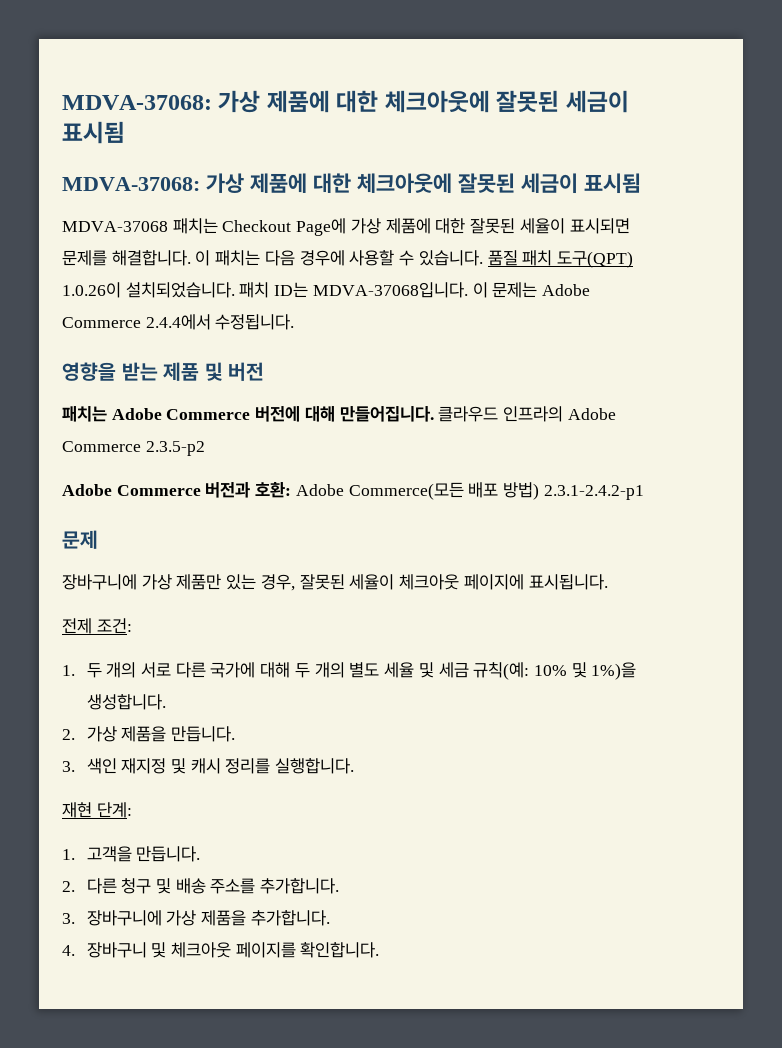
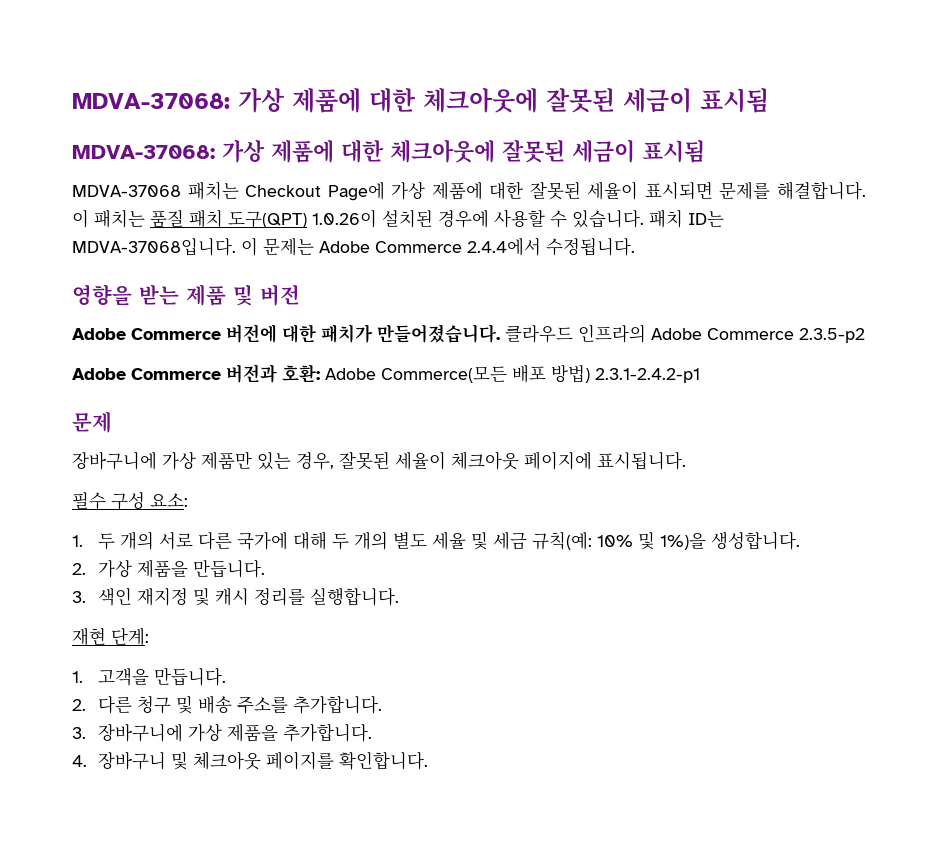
- 이 패치는 다음 경우에 사용할 수 있습니다. 품질 패치 도구(QPT) 1.0.26이 설치되었습니다.
+ 이 패치는 품질 패치 도구(QPT) 1.0.26이 설치된 경우에 사용할 수 있습니다.
- 패치는 Adobe Commerce 버전에 대해 만들어집니다.
+ Adobe Commerce 버전에 대한 패치가 만들어졌습니다.
- 전제 조건:
+ 필수 구성 요소:

